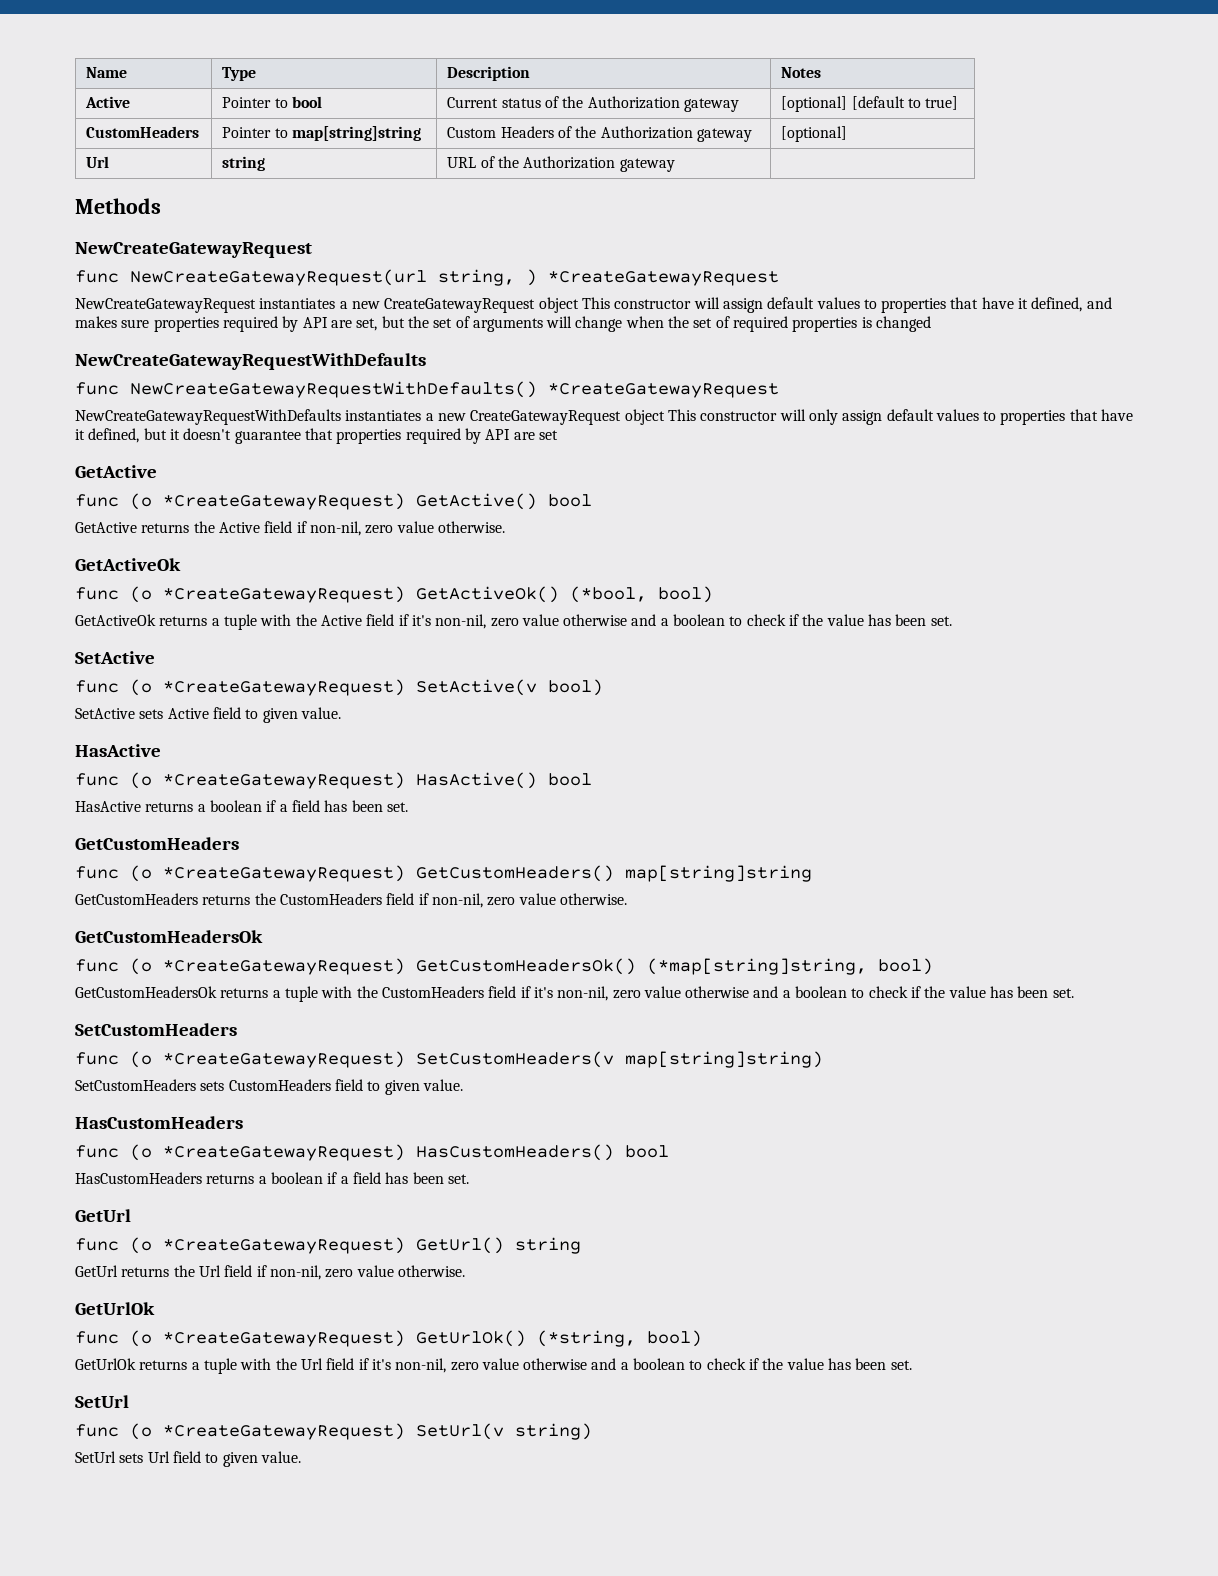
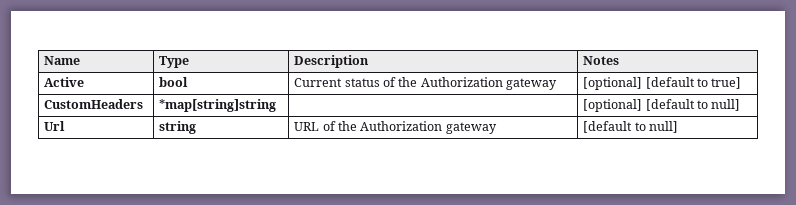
- Active | Pointer to bool | Current status of the Authorization gateway | [optional] [default to true]
+ Active | bool | Current status of the Authorization gateway | [optional] [default to true]
- CustomHeaders | Pointer to map[string]string | Custom Headers of the Authorization gateway | [optional]
+ CustomHeaders | *map[string]string | | [optional] [default to null]
- Url | string | URL of the Authorization gateway |
- Methods
- NewCreateGatewayRequest
- func NewCreateGatewayRequest(url string, ) *CreateGatewayRequest
- NewCreateGatewayRequest instantiates a new CreateGatewayRequest object This constructor will assign default values to properties that have it defined, and makes sure properties required by API are set, but the set of arguments will change when the set of required properties is changed
- NewCreateGatewayRequestWithDefaults
- func NewCreateGatewayRequestWithDefaults() *CreateGatewayRequest
- NewCreateGatewayRequestWithDefaults instantiates a new CreateGatewayRequest object This constructor will only assign default values to properties that have it defined, but it doesn't guarantee that properties required by API are set
- GetActive
- func (o *CreateGatewayRequest) GetActive() bool
- GetActive returns the Active field if non-nil, zero value otherwise.
- GetActiveOk
- func (o *CreateGatewayRequest) GetActiveOk() (*bool, bool)
- GetActiveOk returns a tuple with the Active field if it's non-nil, zero value otherwise and a boolean to check if the value has been set.
- SetActive
- func (o *CreateGatewayRequest) SetActive(v bool)
- SetActive sets Active field to given value.
- HasActive
- func (o *CreateGatewayRequest) HasActive() bool
- HasActive returns a boolean if a field has been set.
- GetCustomHeaders
- func (o *CreateGatewayRequest) GetCustomHeaders() map[string]string
- GetCustomHeaders returns the CustomHeaders field if non-nil, zero value otherwise.
- GetCustomHeadersOk
- func (o *CreateGatewayRequest) GetCustomHeadersOk() (*map[string]string, bool)
- GetCustomHeadersOk returns a tuple with the CustomHeaders field if it's non-nil, zero value otherwise and a boolean to check if the value has been set.
- SetCustomHeaders
- func (o *CreateGatewayRequest) SetCustomHeaders(v map[string]string)
- SetCustomHeaders sets CustomHeaders field to given value.
- HasCustomHeaders
- func (o *CreateGatewayRequest) HasCustomHeaders() bool
- HasCustomHeaders returns a boolean if a field has been set.
- GetUrl
- func (o *CreateGatewayRequest) GetUrl() string
- GetUrl returns the Url field if non-nil, zero value otherwise.
- GetUrlOk
- func (o *CreateGatewayRequest) GetUrlOk() (*string, bool)
- GetUrlOk returns a tuple with the Url field if it's non-nil, zero value otherwise and a boolean to check if the value has been set.
- SetUrl
- func (o *CreateGatewayRequest) SetUrl(v string)
- SetUrl sets Url field to given value.
+ Url | string | URL of the Authorization gateway | [default to null]

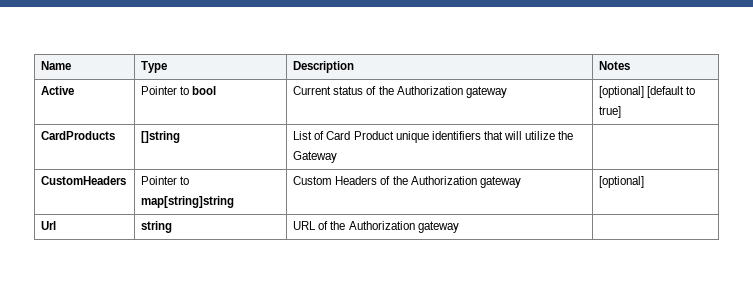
- Active | bool | Current status of the Authorization gateway | [optional] [default to true]
+ Active | Pointer to bool | Current status of the Authorization gateway | [optional] [default to true]
- CustomHeaders | *map[string]string | | [optional] [default to null]
+ CardProducts | []string | List of Card Product unique identifiers that will utilize the Gateway |
+ CustomHeaders | Pointer to map[string]string | Custom Headers of the Authorization gateway | [optional]
- Url | string | URL of the Authorization gateway | [default to null]
+ Url | string | URL of the Authorization gateway |

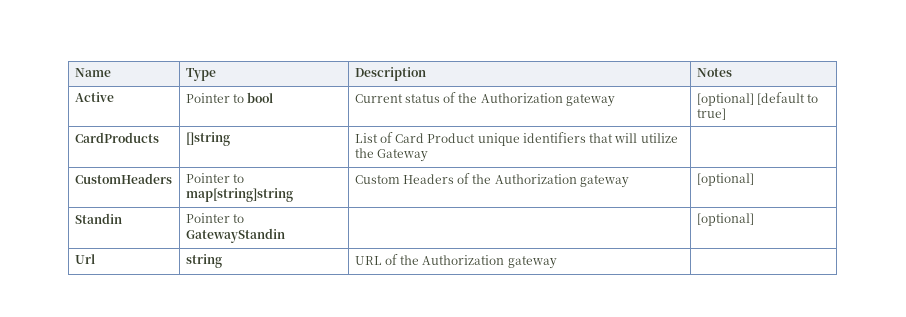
+ Standin | Pointer to GatewayStandin | | [optional]

